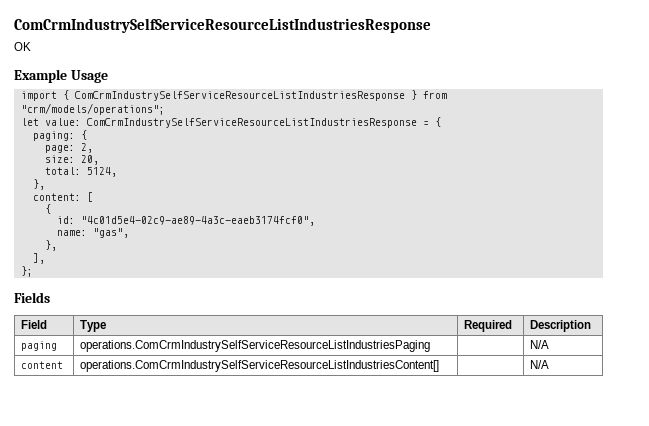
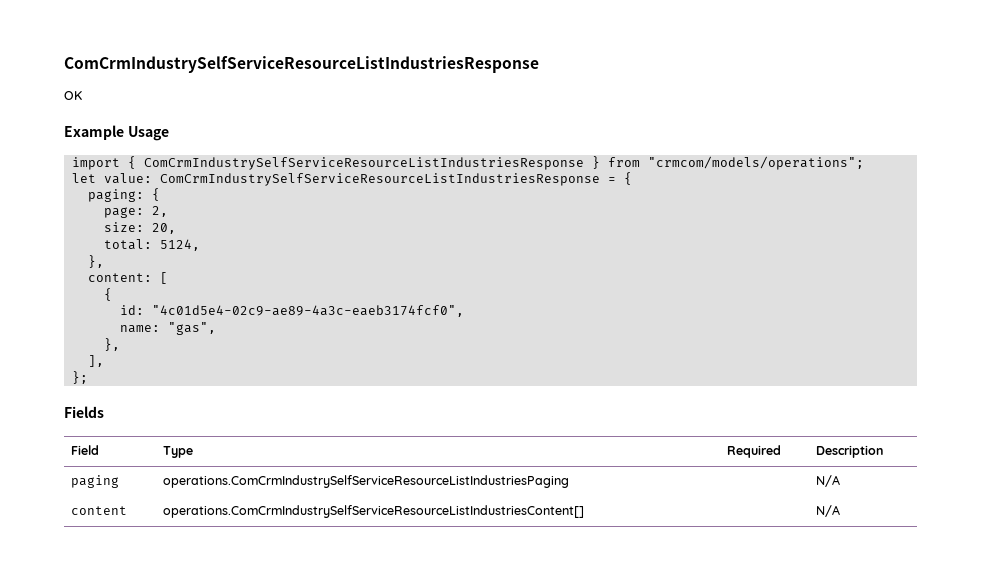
- import { ComCrmIndustrySelfServiceResourceListIndustriesResponse } from "crm/models/operations";
+ import { ComCrmIndustrySelfServiceResourceListIndustriesResponse } from "crmcom/models/operations";

